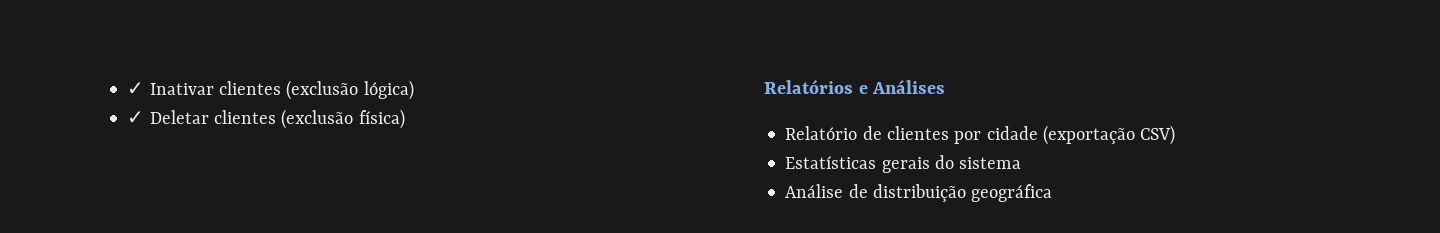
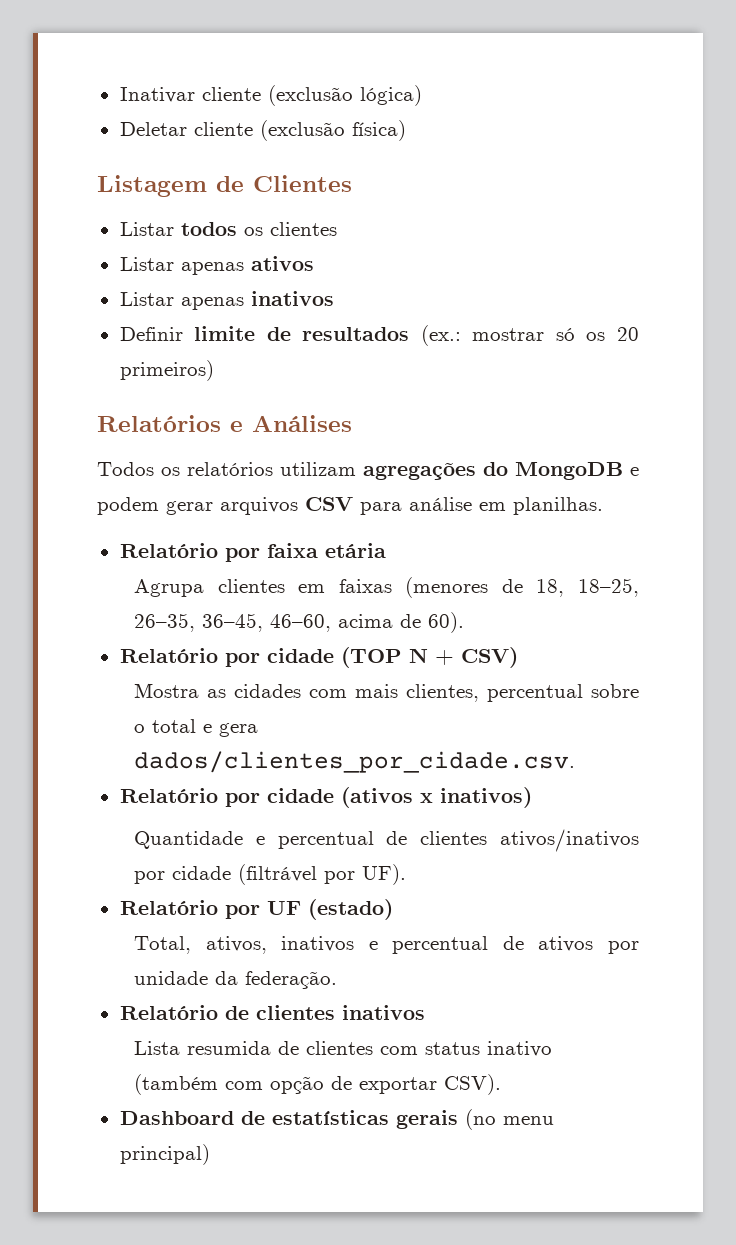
- ✓ Inativar clientes (exclusão lógica)
+ Inativar cliente (exclusão lógica)
- ✓ Deletar clientes (exclusão física)
+ Deletar cliente (exclusão física)
+ Listagem de Clientes
+ Listar todos os clientes
+ Listar apenas ativos
+ Listar apenas inativos
+ Definir limite de resultados (ex.: mostrar só os 20 primeiros)
  Relatórios e Análises
- Relatório de clientes por cidade (exportação CSV)
- Estatísticas gerais do sistema
- Análise de distribuição geográfica
+ Todos os relatórios utilizam agregações do MongoDB e podem gerar arquivos CSV para análise em planilhas.
+ Relatório por faixa etária
+ Agrupa clientes em faixas (menores de 18, 18–25, 26–35, 36–45, 46–60, acima de 60).
+ Relatório por cidade (TOP N + CSV)
+ Mostra as cidades com mais clientes, percentual sobre o total e gera dados/clientes_por_cidade.csv.
+ Relatório por cidade (ativos x inativos)
+ Quantidade e percentual de clientes ativos/inativos por cidade (filtrável por UF).
+ Relatório por UF (estado)
+ Total, ativos, inativos e percentual de ativos por unidade da federação.
+ Relatório de clientes inativos
+ Lista resumida de clientes com status inativo (também com opção de exportar CSV).
+ Dashboard de estatísticas gerais (no menu principal)

